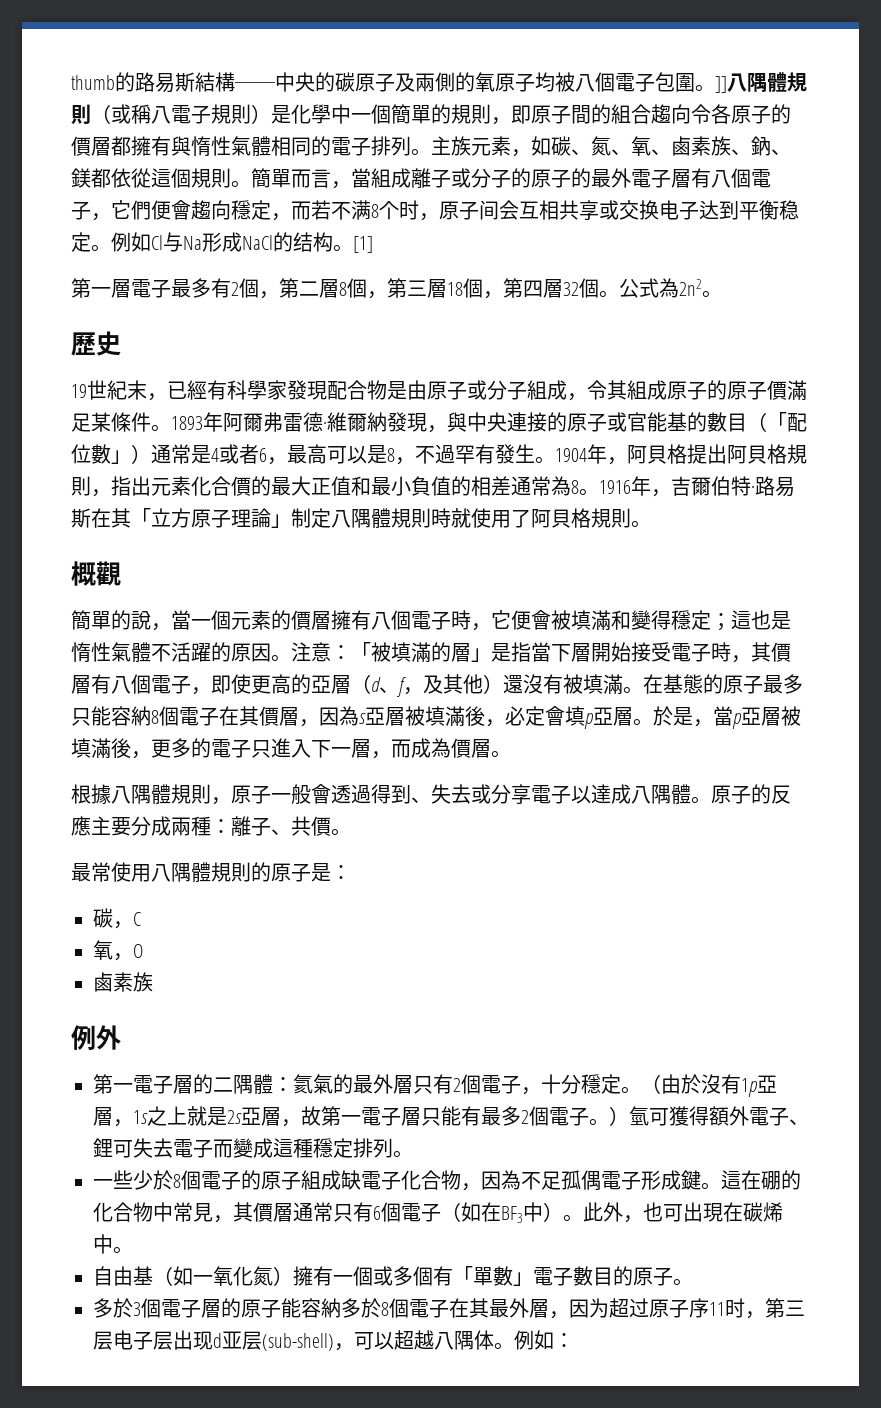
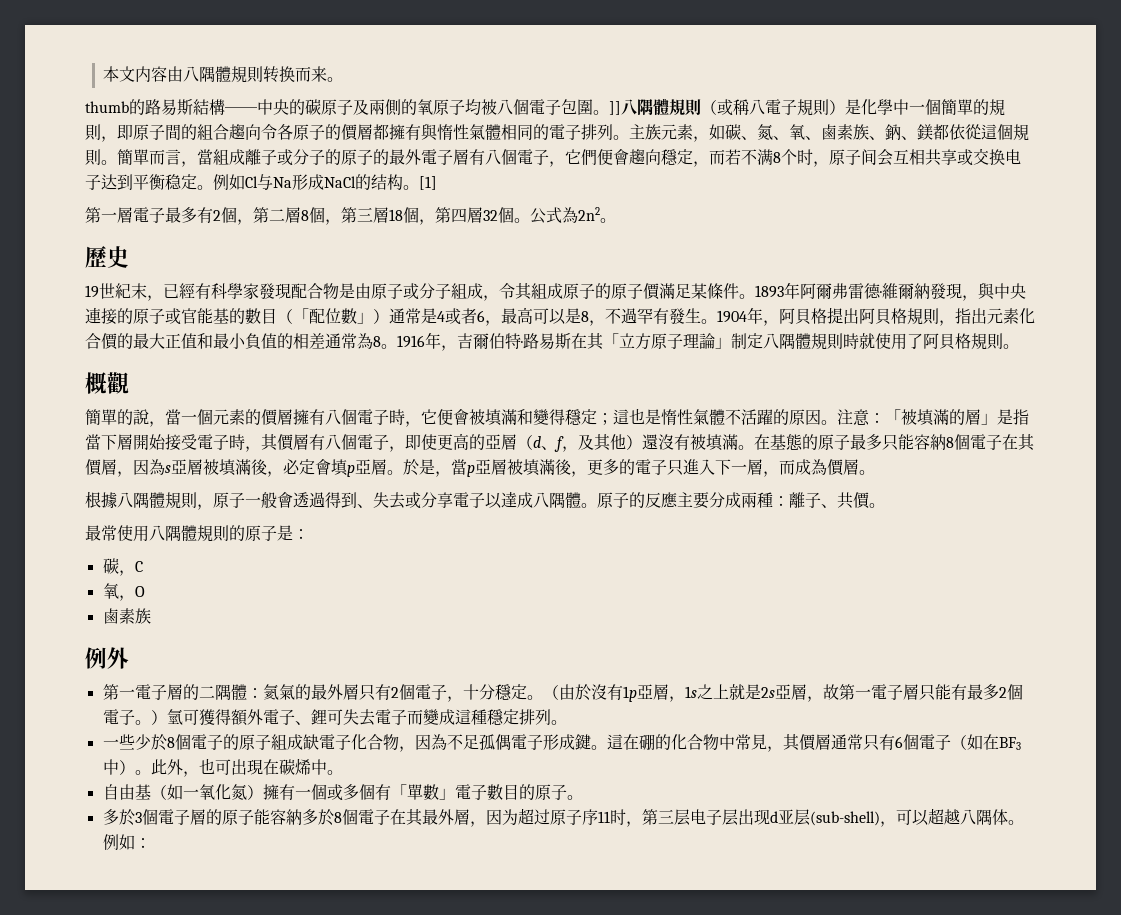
+ 本文内容由八隅體規則转换而来。

